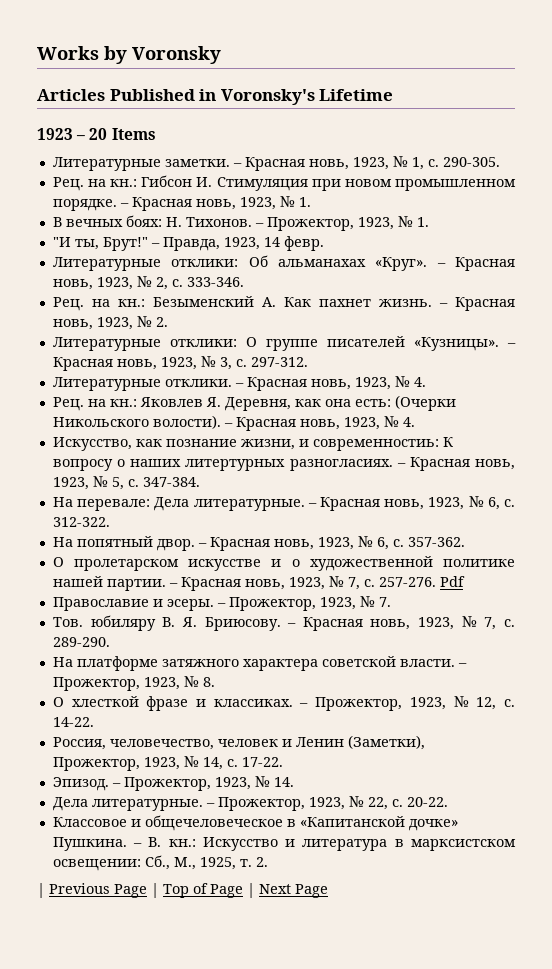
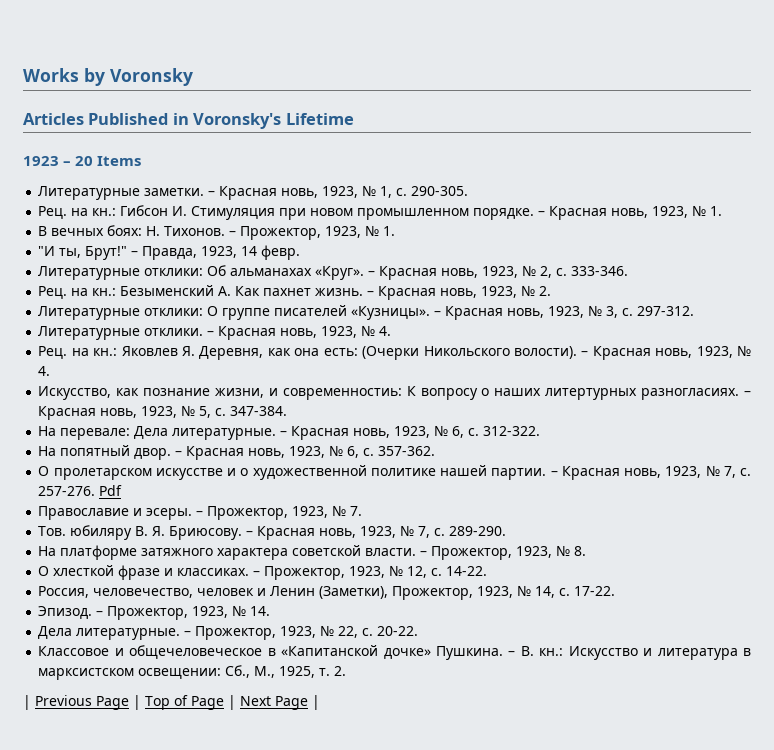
- | Previous Page | Top of Page | Next Page
+ | Previous Page | Top of Page | Next Page |

